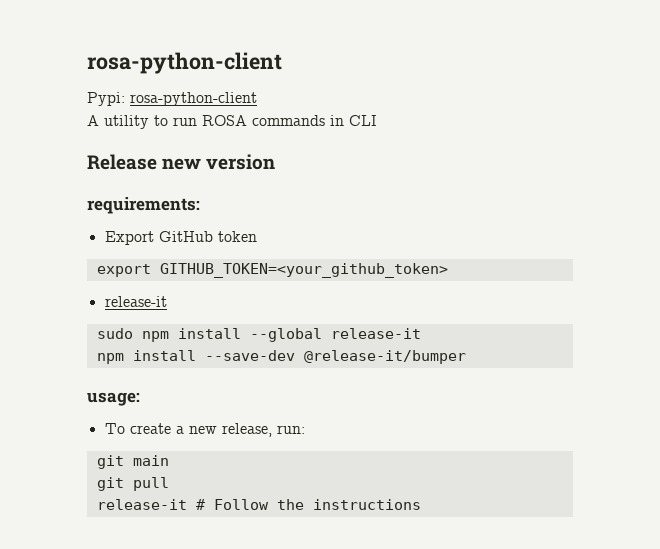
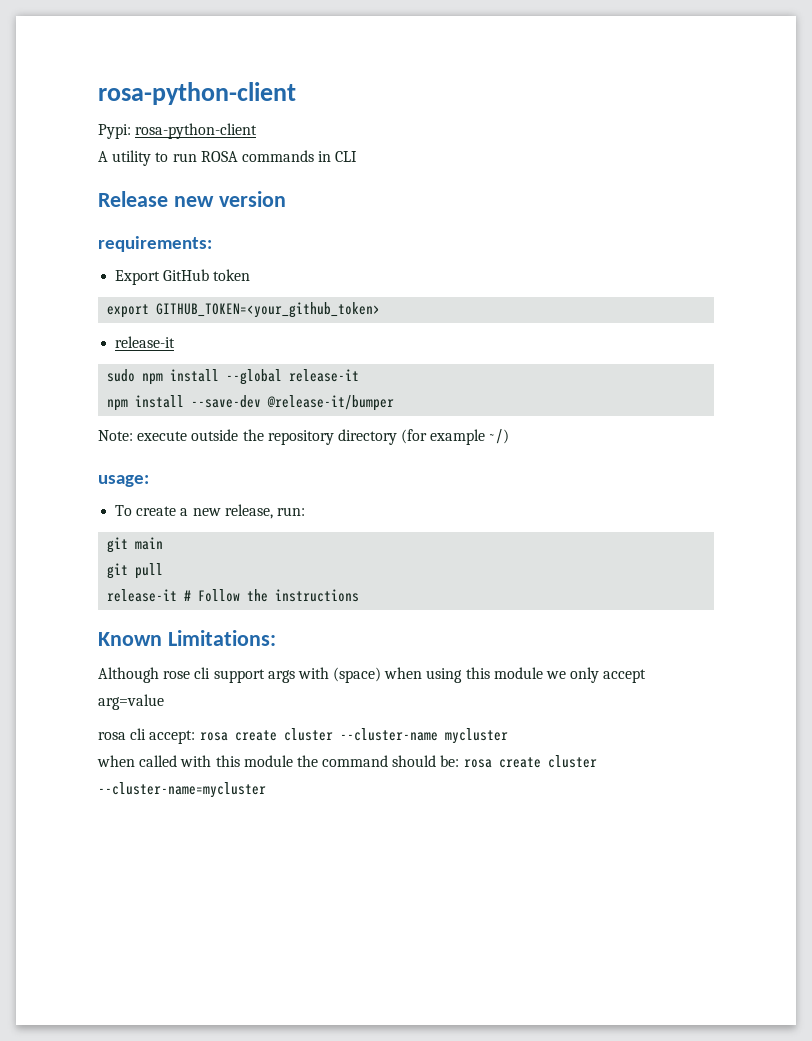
+ Note: execute outside the repository directory (for example ~/)
+ Known Limitations:
+ Although rose cli support args with (space) when using this module we only accept arg=value
+ rosa cli accept: rosa create cluster --cluster-name mycluster
+ when called with this module the command should be: rosa create cluster --cluster-name=mycluster

